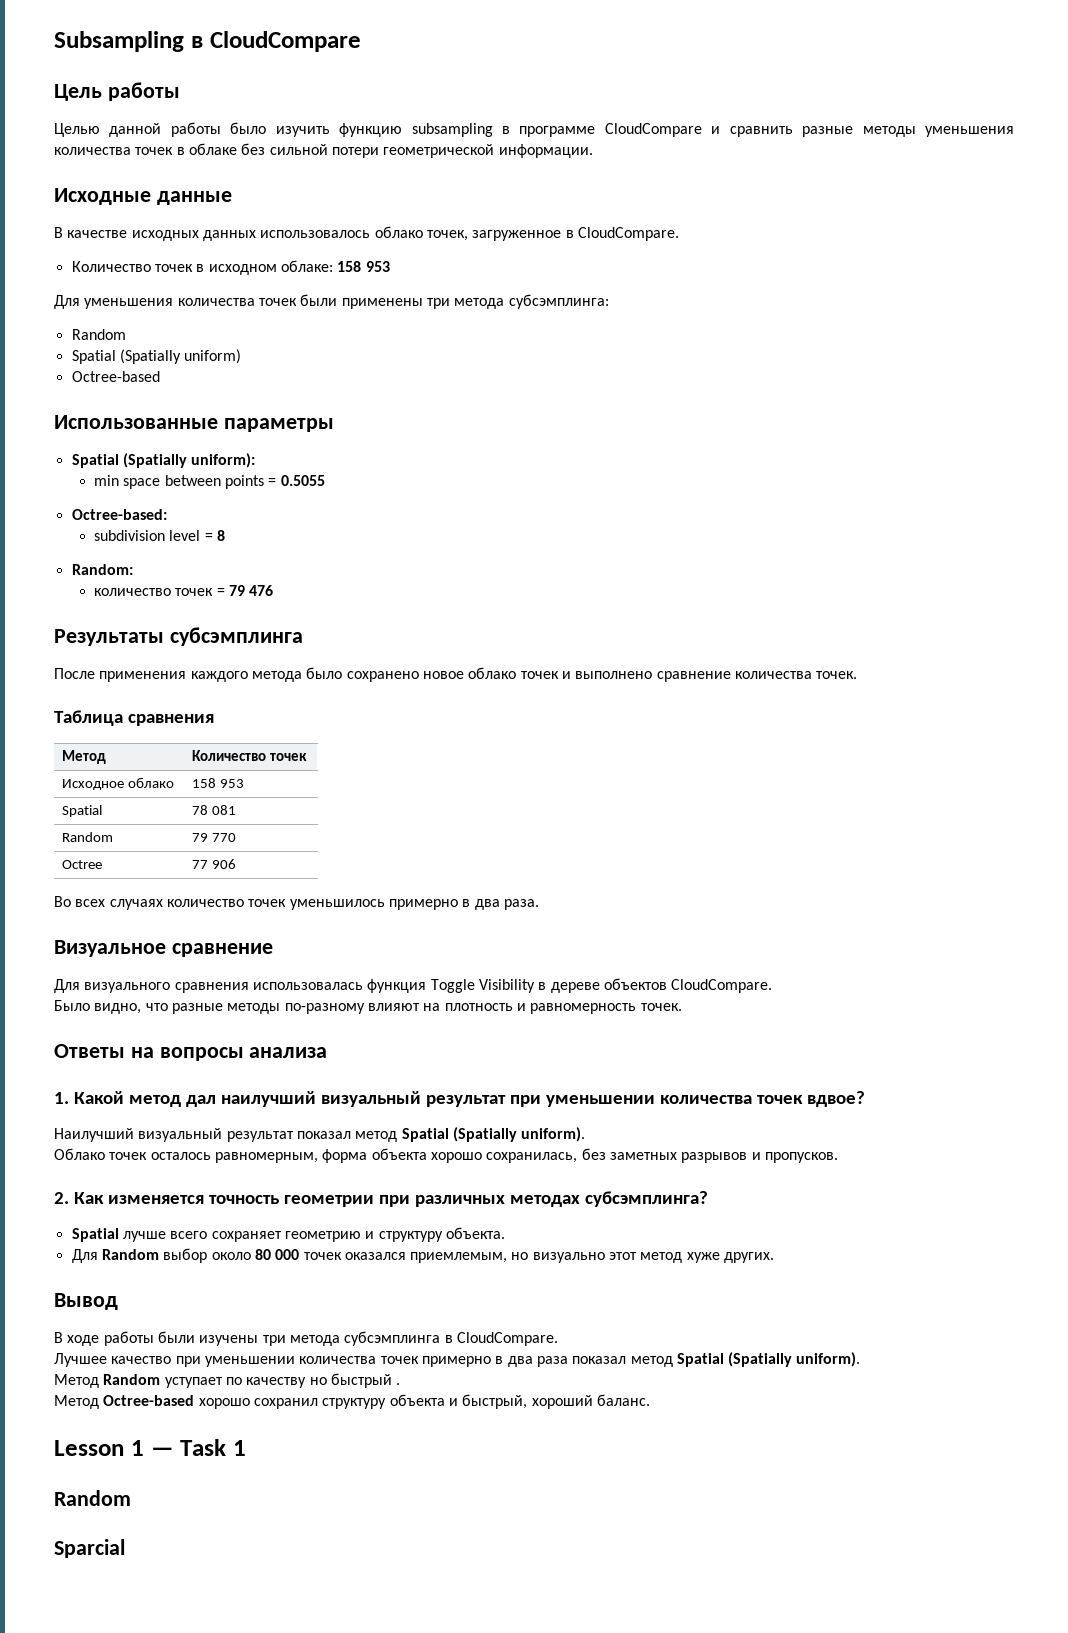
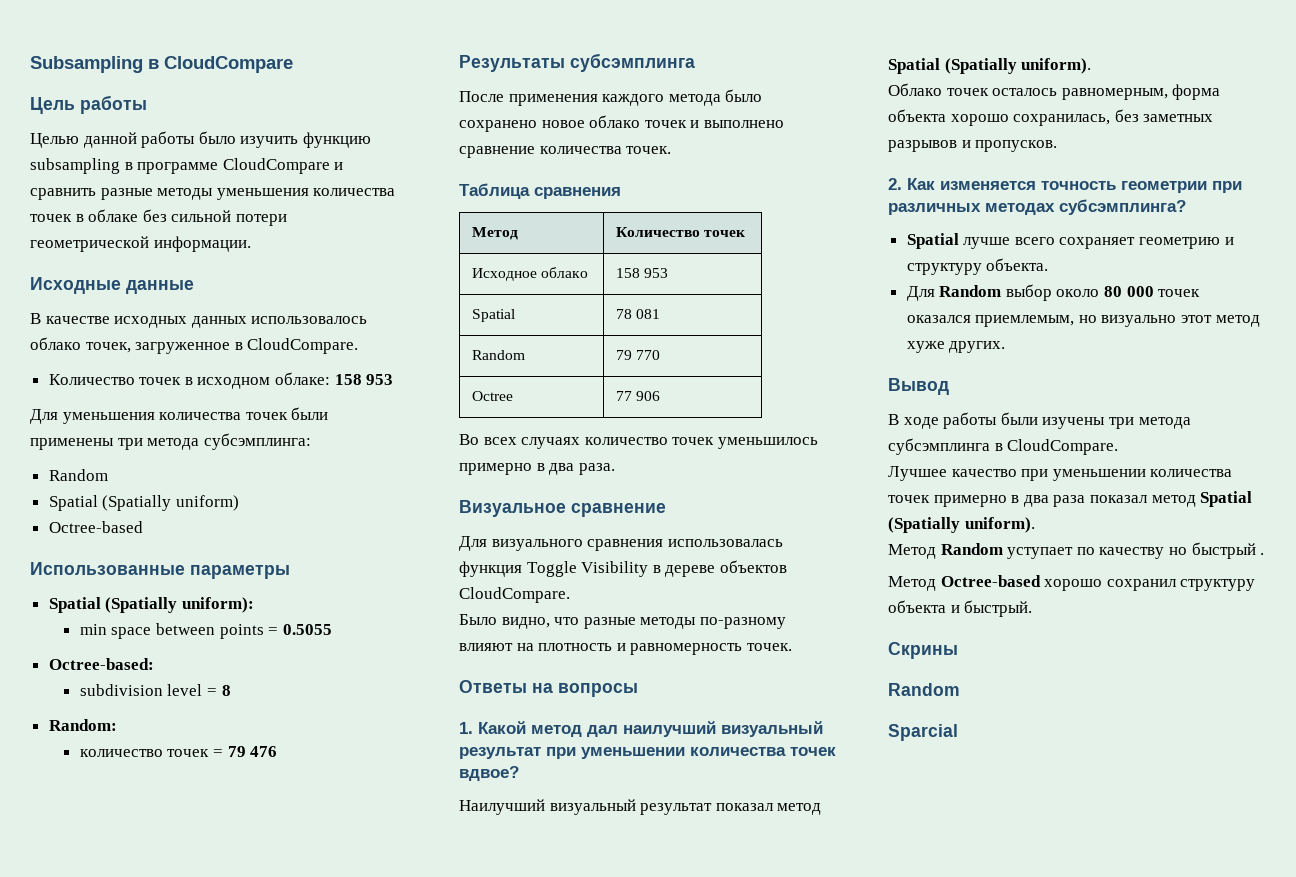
- Ответы на вопросы анализа
+ Ответы на вопросы
- Метод Octree-based хорошо сохранил структуру объекта и быстрый, хороший баланс.
- Lesson 1 — Task 1
+ Метод Octree-based хорошо сохранил структуру объекта и быстрый.
+ Скрины

